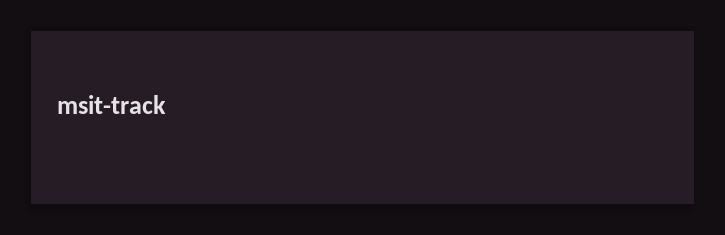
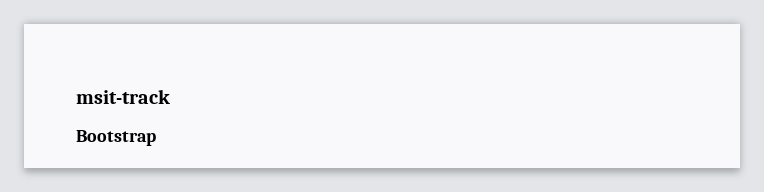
+ Bootstrap

